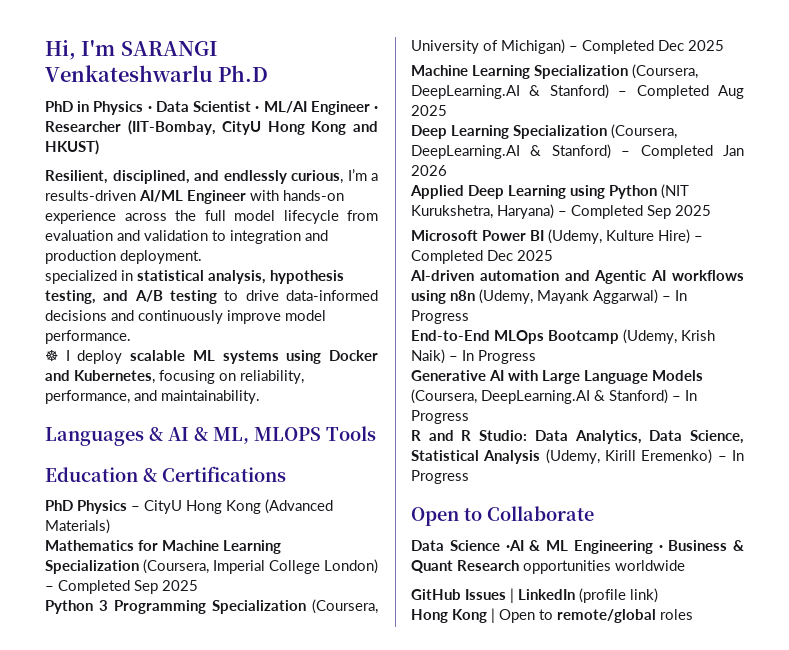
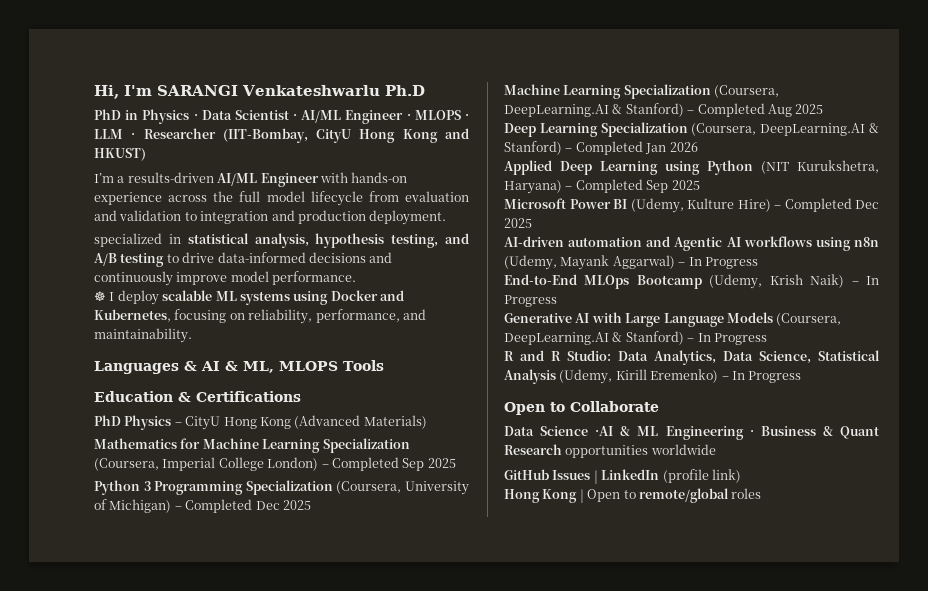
- PhD in Physics · Data Scientist · ML/AI Engineer · Researcher (IIT-Bombay, CityU Hong Kong and HKUST)
+ PhD in Physics · Data Scientist · AI/ML Engineer · MLOPS · LLM · Researcher (IIT-Bombay, CityU Hong Kong and HKUST)
- Resilient, disciplined, and endlessly curious, I’m a results-driven AI/ML Engineer with hands-on experience across the full model lifecycle from evaluation and validation to integration and production deployment.
+ I’m a results-driven AI/ML Engineer with hands-on experience across the full model lifecycle from evaluation and validation to integration and production deployment.

